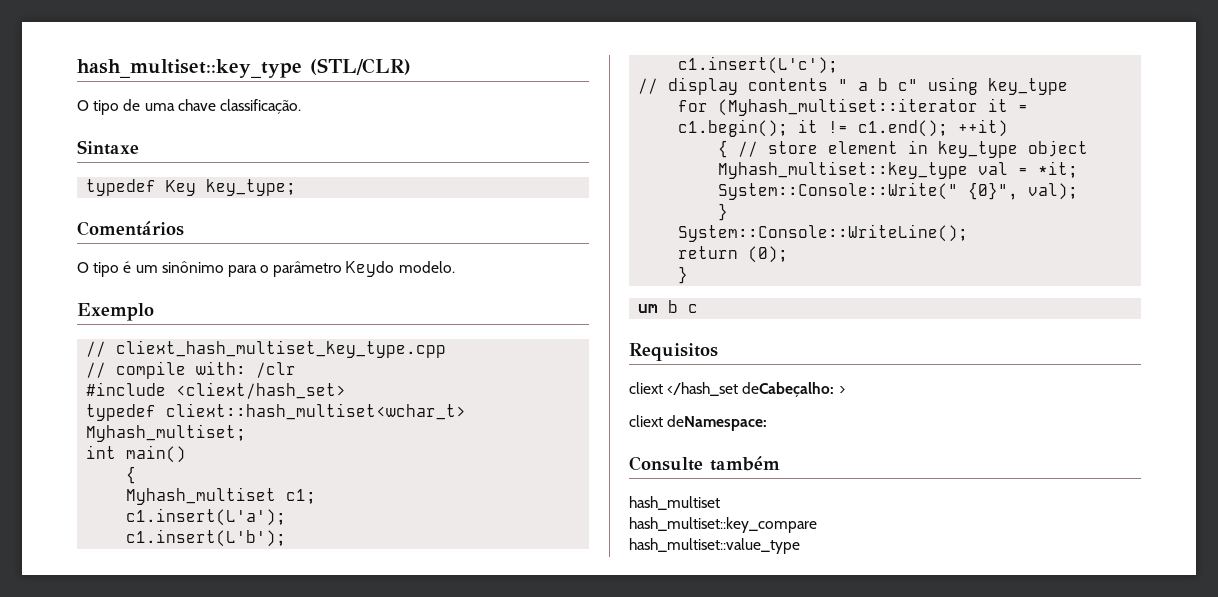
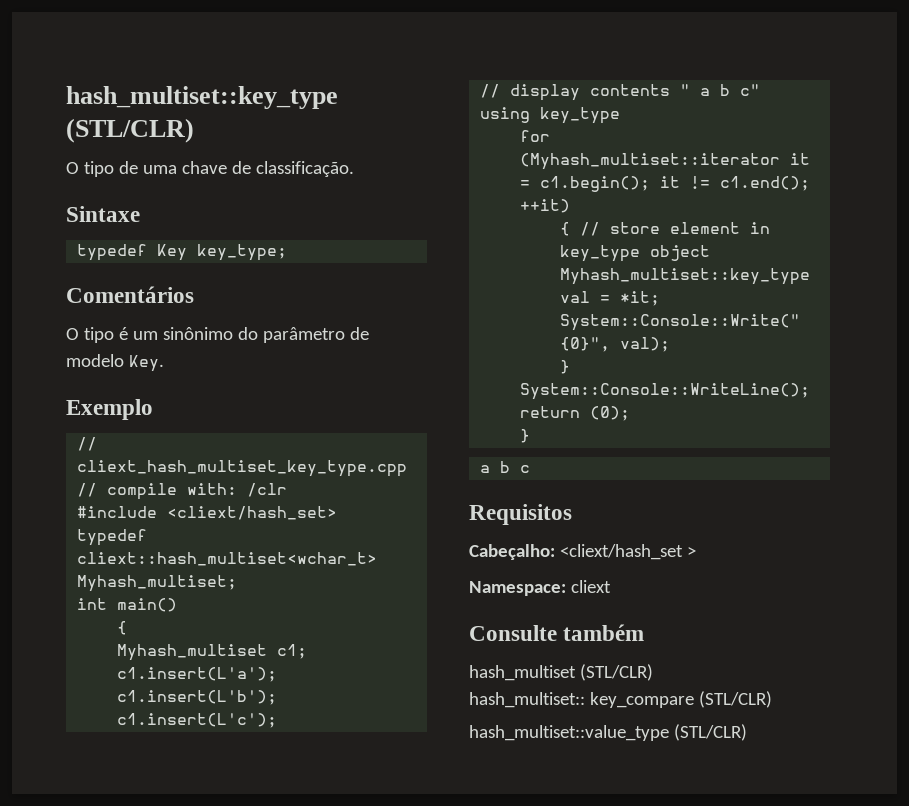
- O tipo de uma chave classificação.
+ O tipo de uma chave de classificação.
- O tipo é um sinônimo para o parâmetro Keydo modelo.
+ O tipo é um sinônimo do parâmetro de modelo Key.
- um b c
+ a b c
- cliext </hash_set deCabeçalho: >
+ Cabeçalho: <cliext/hash_set >
- cliext deNamespace:
+ Namespace: cliext
- hash_multiset
- hash_multiset::key_compare
+ hash_multiset (STL/CLR)
+ hash_multiset:: key_compare (STL/CLR)
- hash_multiset::value_type
+ hash_multiset::value_type (STL/CLR)

